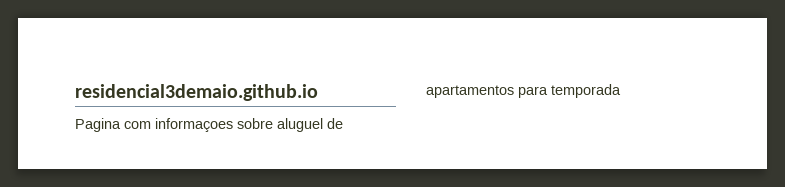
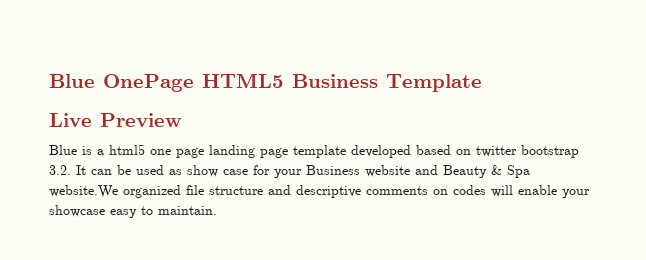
- residencial3demaio.github.io
- Pagina com informaçoes sobre aluguel de apartamentos para temporada
+ Blue OnePage HTML5 Business Template
+ Live Preview
+ Blue is a html5 one page landing page template developed based on twitter bootstrap 3.2. It can be used as show case for your Business website and Beauty & Spa website.We organized file structure and descriptive comments on codes will enable your showcase easy to maintain.

